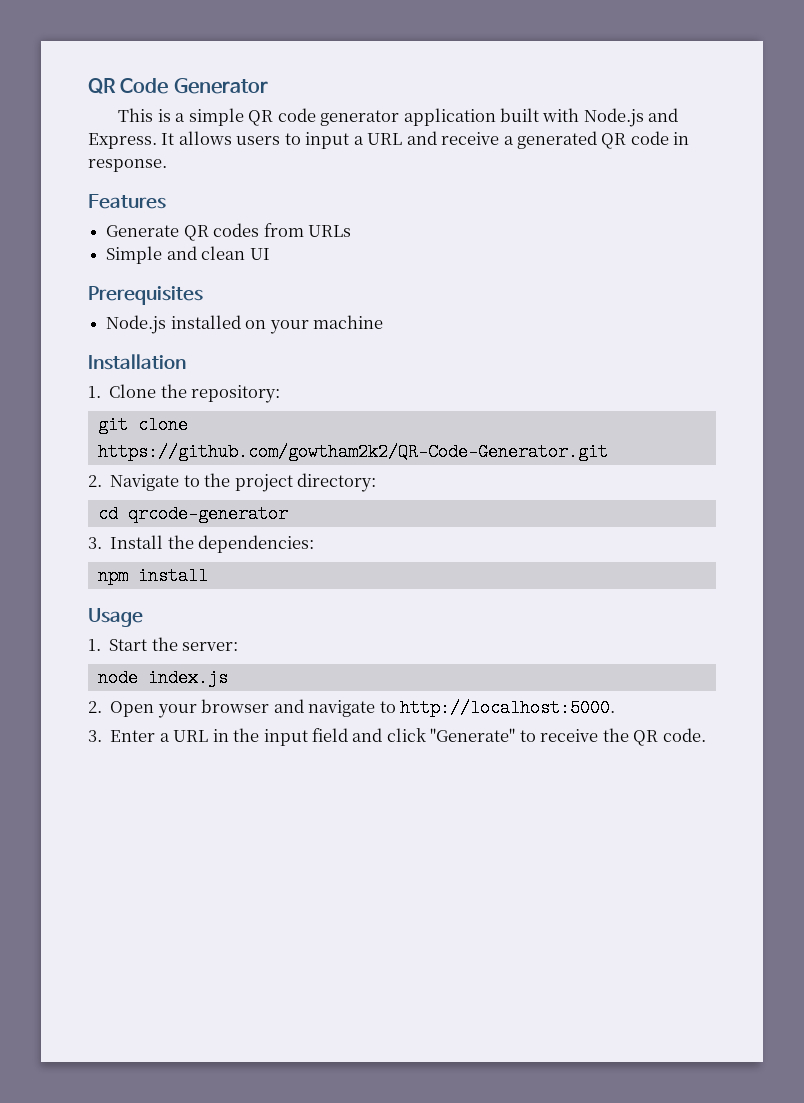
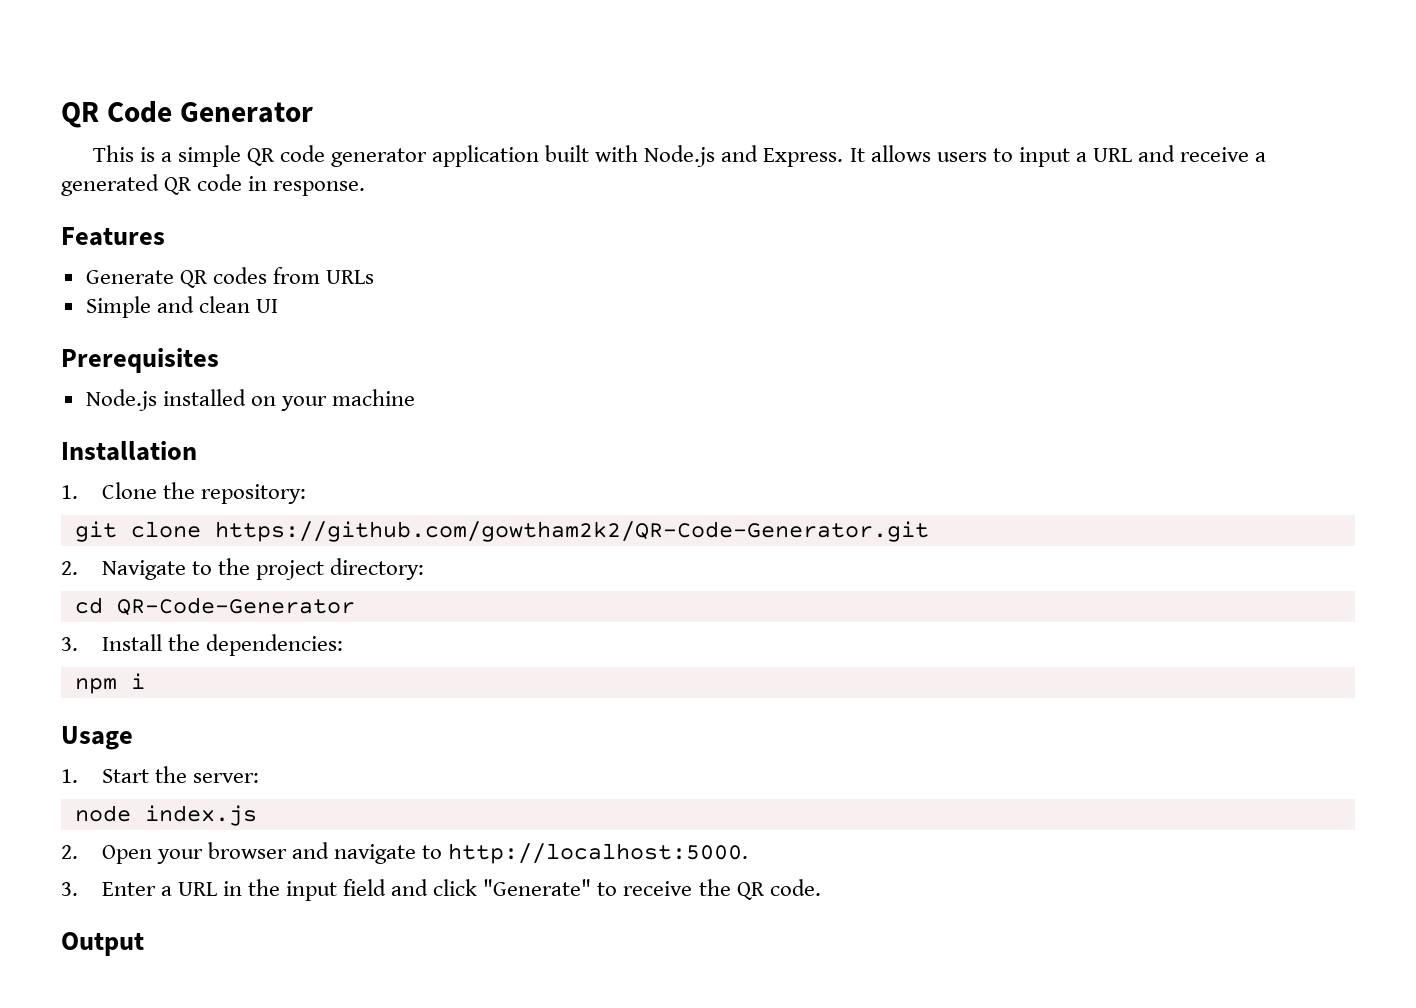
- cd qrcode-generator
+ cd QR-Code-Generator
- npm install
+ npm i
+ Output

